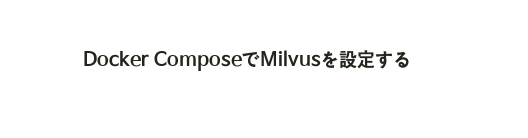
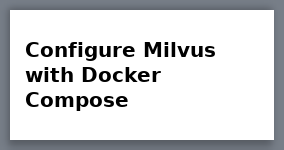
- Docker ComposeでMilvusを設定する
+ Configure Milvus with Docker Compose

